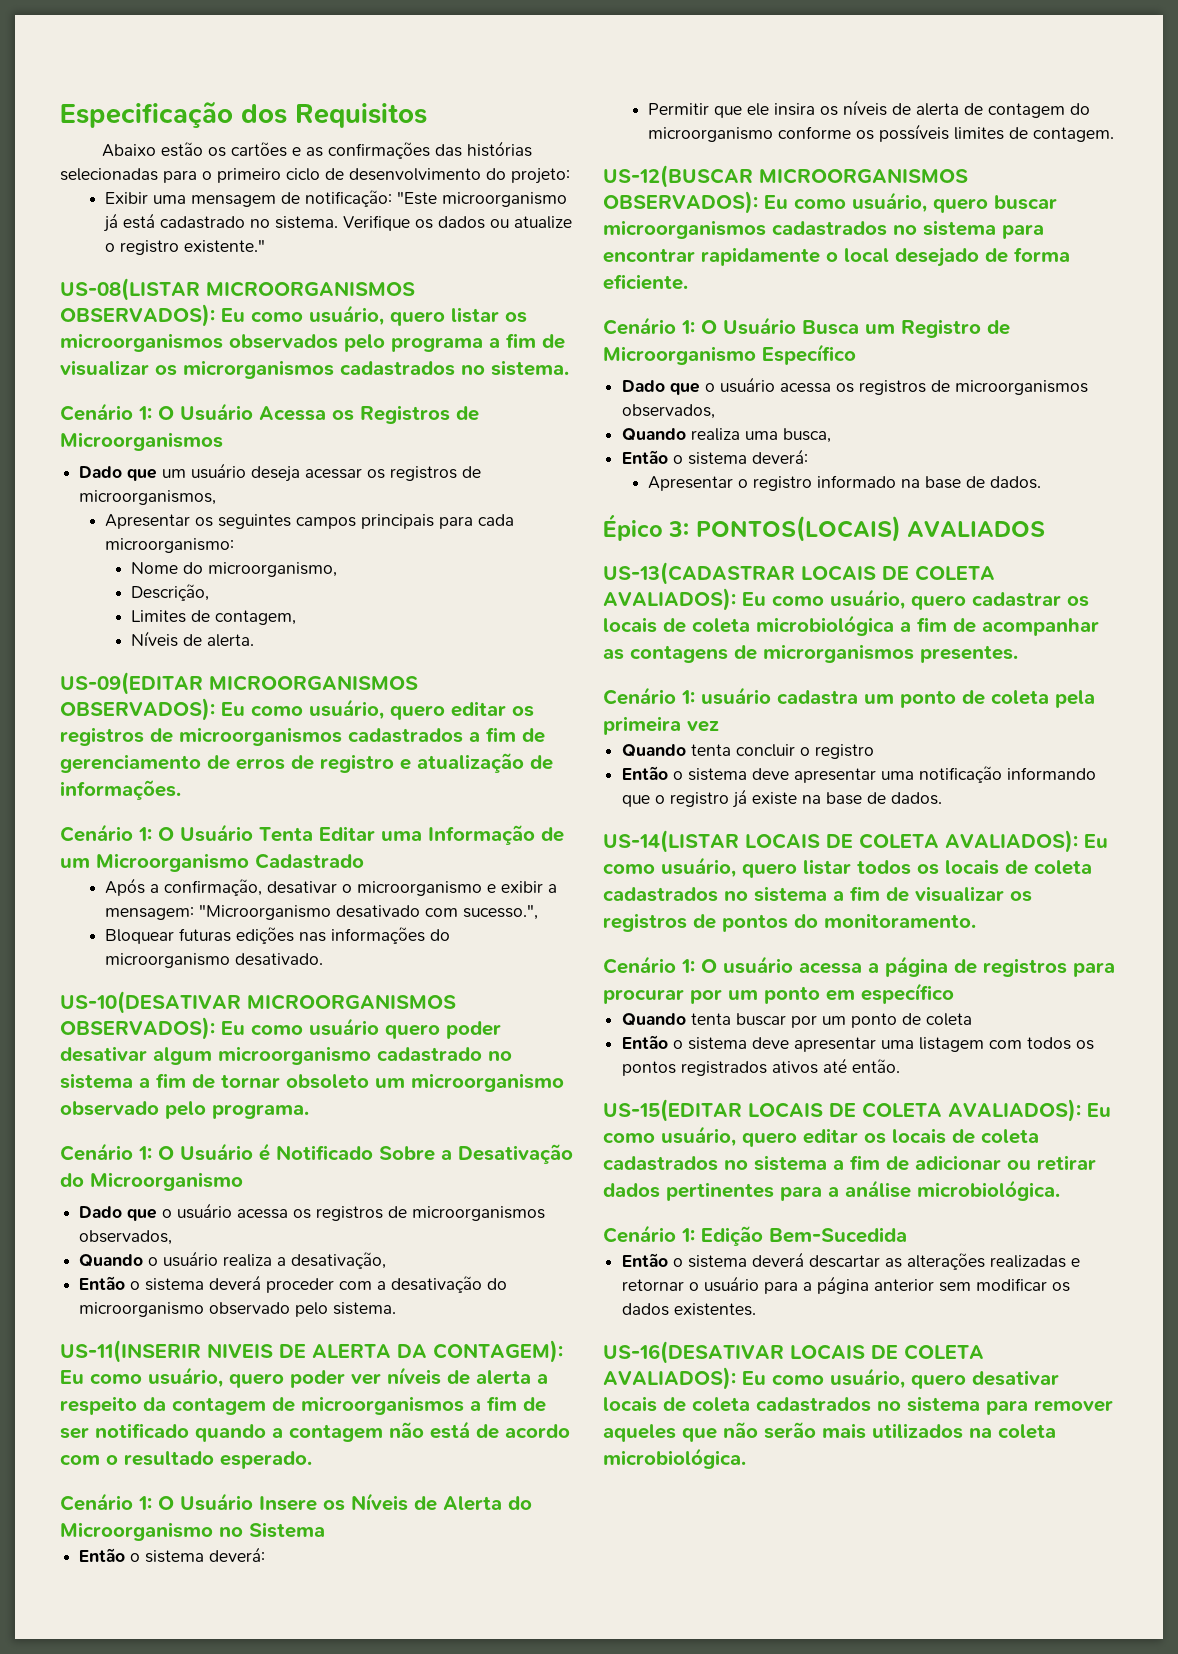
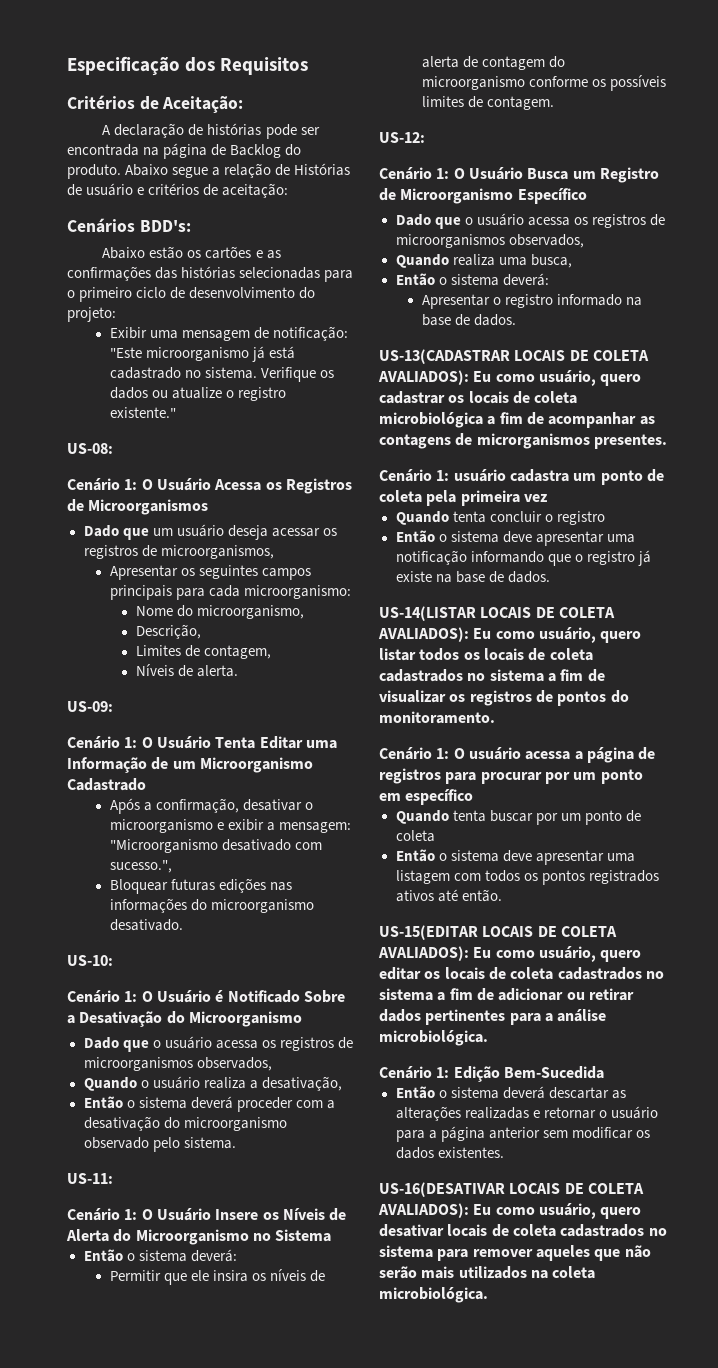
+ Critérios de Aceitação:
+ A declaração de histórias pode ser encontrada na página de Backlog do produto. Abaixo segue a relação de Histórias de usuário e critérios de aceitação:
+ Cenários BDD's:
- US-08(LISTAR MICROORGANISMOS OBSERVADOS): Eu como usuário, quero listar os microorganismos observados pelo programa a fim de visualizar os microrganismos cadastrados no sistema.
+ US-08:
- US-09(EDITAR MICROORGANISMOS OBSERVADOS): Eu como usuário, quero editar os registros de microorganismos cadastrados a fim de gerenciamento de erros de registro e atualização de informações.
+ US-09:
- US-10(DESATIVAR MICROORGANISMOS OBSERVADOS): Eu como usuário quero poder desativar algum microorganismo cadastrado no sistema a fim de tornar obsoleto um microorganismo observado pelo programa.
+ US-10:
- US-11(INSERIR NIVEIS DE ALERTA DA CONTAGEM): Eu como usuário, quero poder ver níveis de alerta a respeito da contagem de microorganismos a fim de ser notificado quando a contagem não está de acordo com o resultado esperado.
+ US-11:
- US-12(BUSCAR MICROORGANISMOS OBSERVADOS): Eu como usuário, quero buscar microorganismos cadastrados no sistema para encontrar rapidamente o local desejado de forma eficiente.
+ US-12:
- Épico 3: PONTOS(LOCAIS) AVALIADOS

